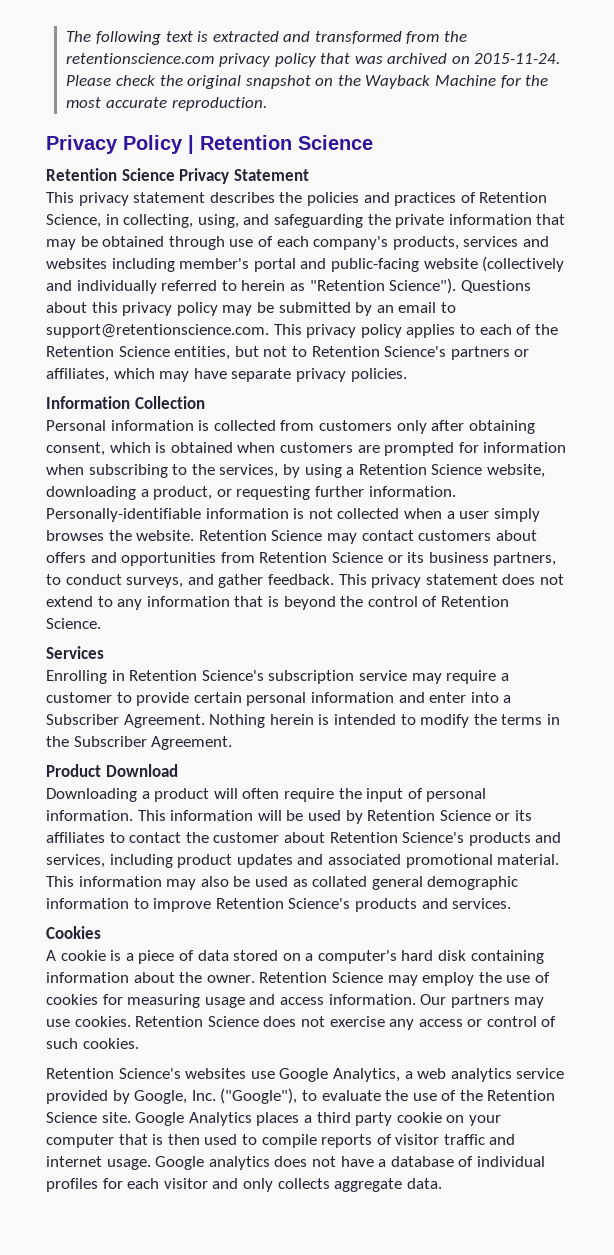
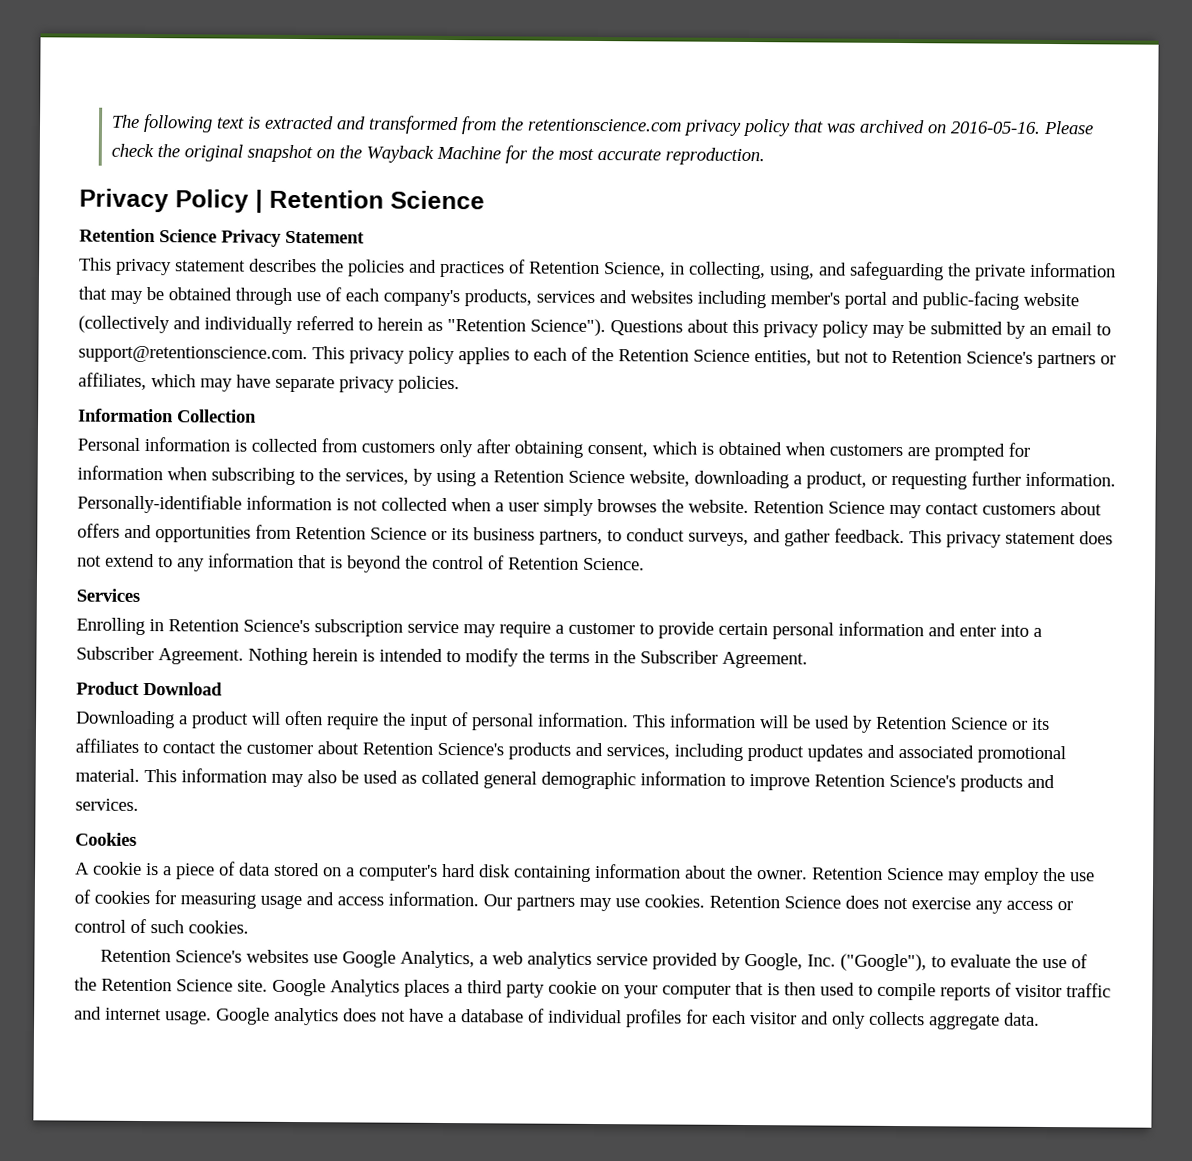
- The following text is extracted and transformed from the retentionscience.com privacy policy that was archived on 2015-11-24.
+ The following text is extracted and transformed from the retentionscience.com privacy policy that was archived on 2016-05-16.

